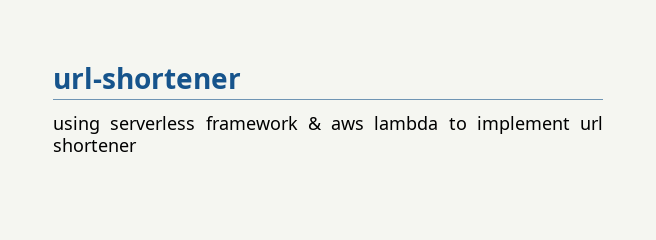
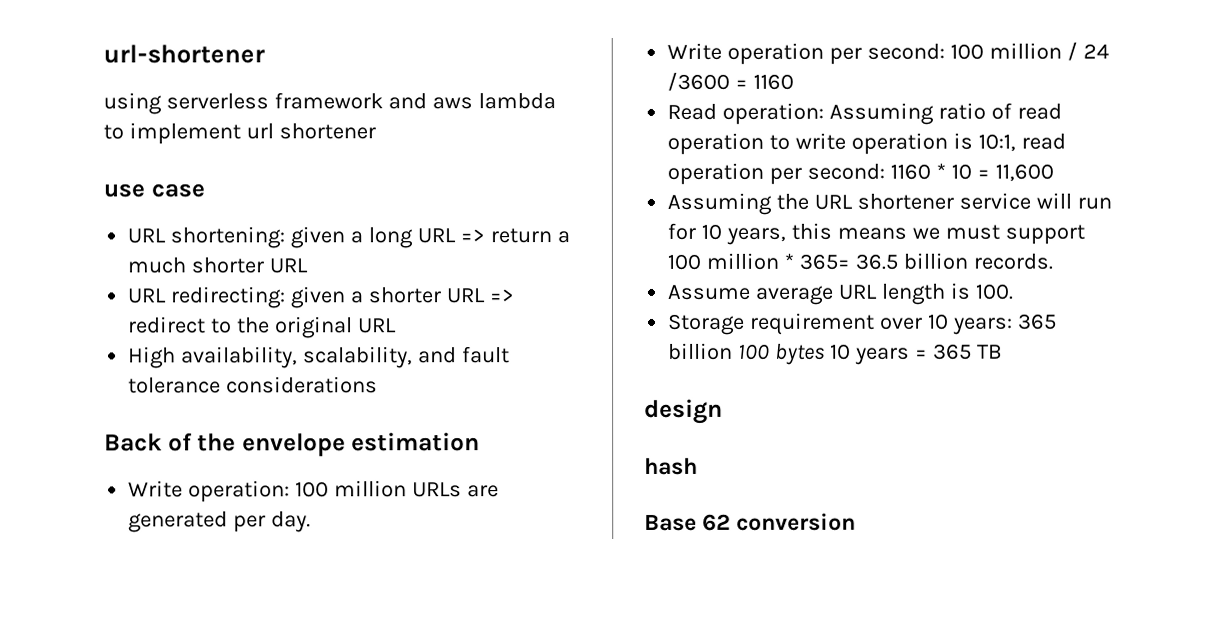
- using serverless framework & aws lambda to implement url shortener
+ using serverless framework and aws lambda to implement url shortener
+ use case
+ URL shortening: given a long URL => return a much shorter URL
+ URL redirecting: given a shorter URL => redirect to the original URL
+ High availability, scalability, and fault tolerance considerations
+ Back of the envelope estimation
+ Write operation: 100 million URLs are generated per day.
+ Write operation per second: 100 million / 24 /3600 = 1160
+ Read operation: Assuming ratio of read operation to write operation is 10:1, read operation per second: 1160 * 10 = 11,600
+ Assuming the URL shortener service will run for 10 years, this means we must support 100 million * 365= 36.5 billion records.
+ Assume average URL length is 100.
+ Storage requirement over 10 years: 365 billion 100 bytes 10 years = 365 TB
+ design
+ hash
+ Base 62 conversion

